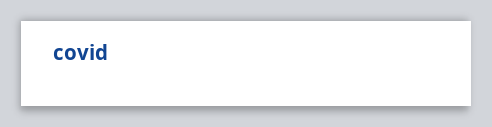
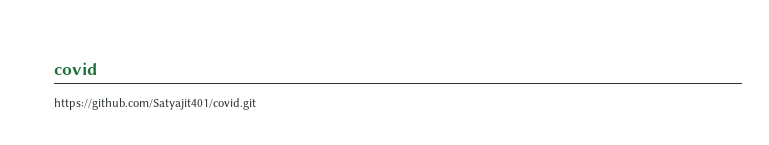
+ https://github.com/Satyajit401/covid.git

